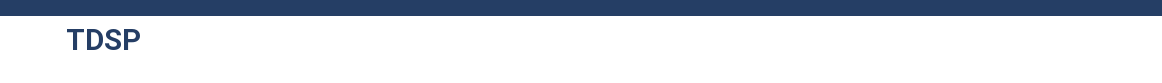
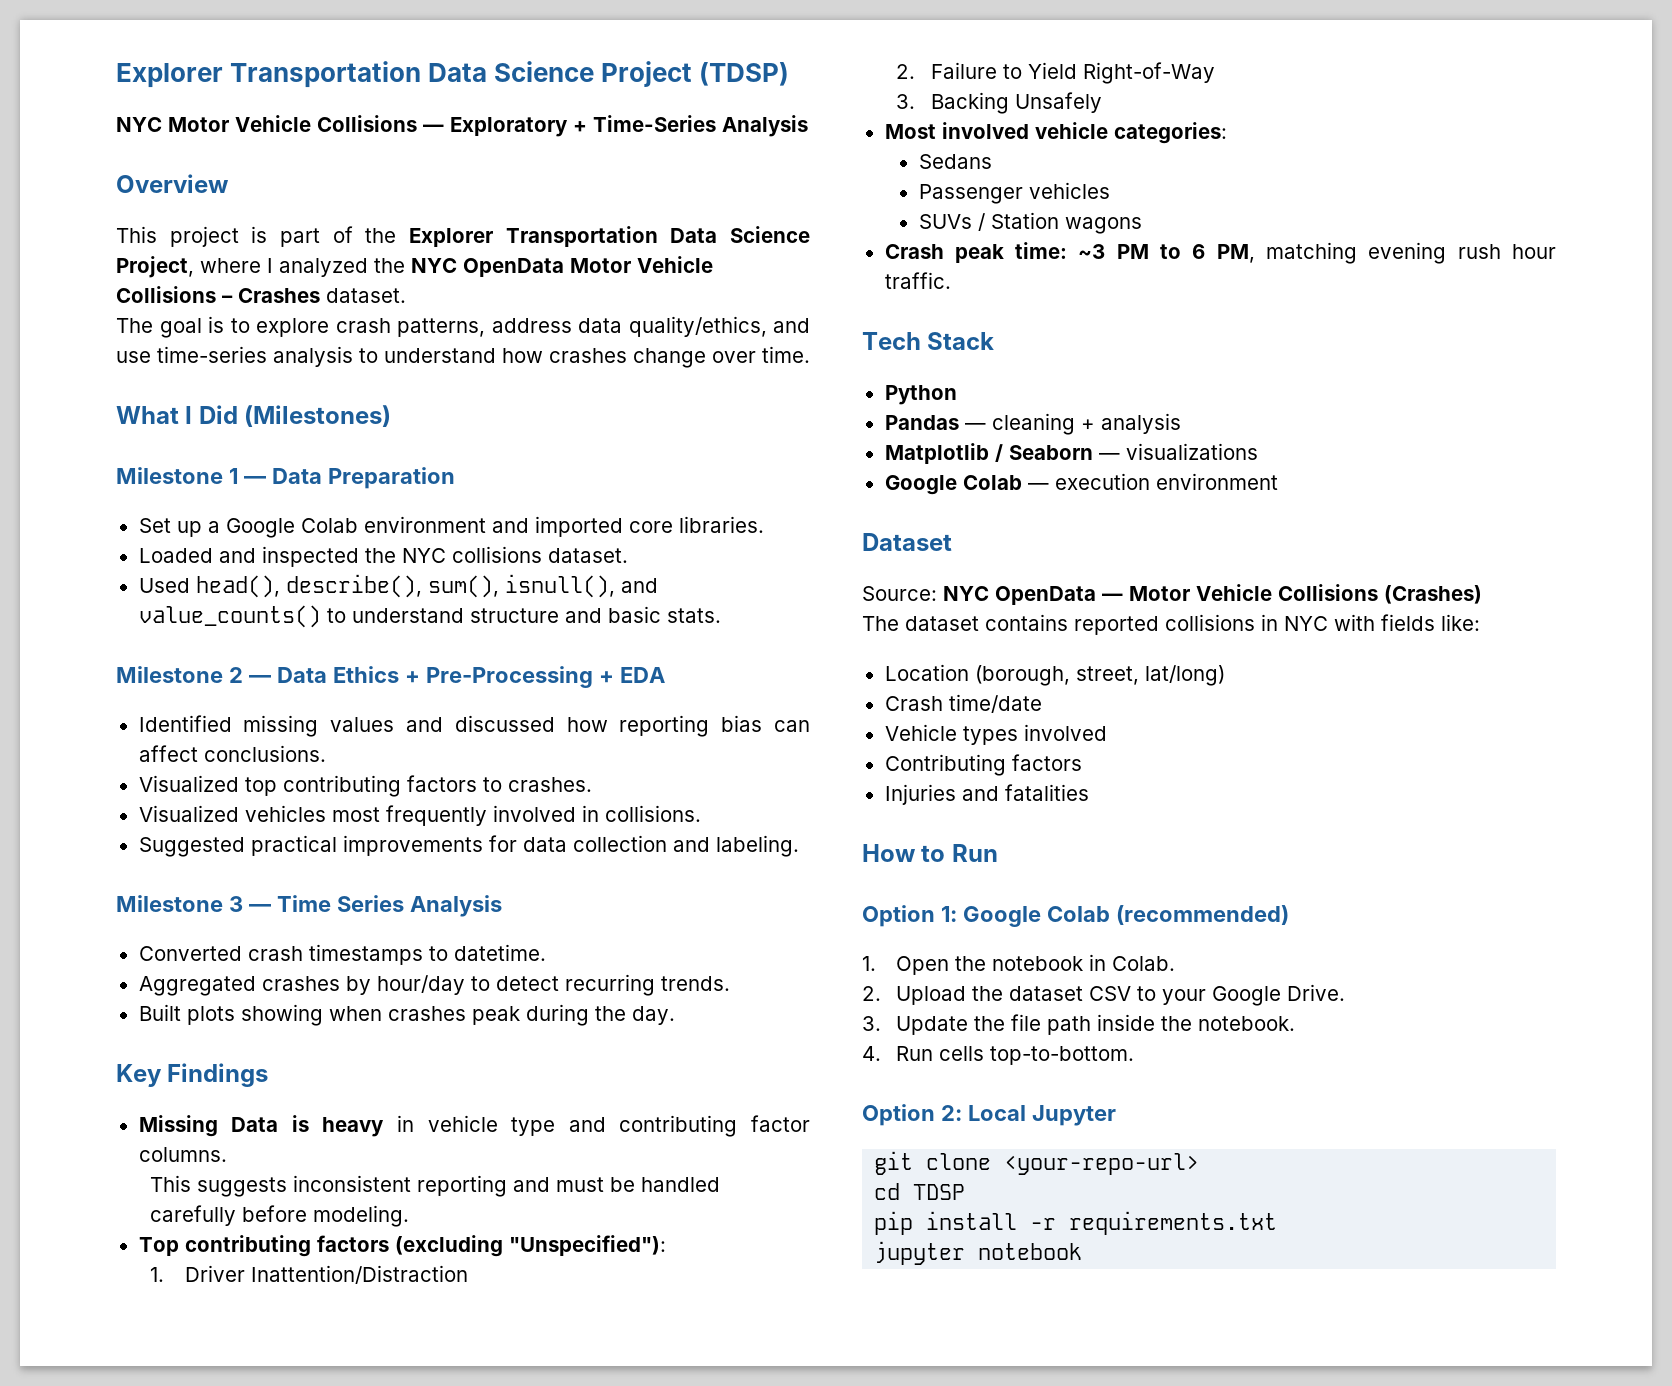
- TDSP
+ Explorer Transportation Data Science Project (TDSP)
+ NYC Motor Vehicle Collisions — Exploratory + Time-Series Analysis
+ Overview
+ This project is part of the Explorer Transportation Data Science Project, where I analyzed the NYC OpenData Motor Vehicle Collisions – Crashes dataset.
+ The goal is to explore crash patterns, address data quality/ethics, and use time-series analysis to understand how crashes change over time.
+ What I Did (Milestones)
+ Milestone 1 — Data Preparation
+ Set up a Google Colab environment and imported core libraries.
+ Loaded and inspected the NYC collisions dataset.
+ Used head(), describe(), sum(), isnull(), and value_counts() to understand structure and basic stats.
+ Milestone 2 — Data Ethics + Pre-Processing + EDA
+ Identified missing values and discussed how reporting bias can affect conclusions.
+ Visualized top contributing factors to crashes.
+ Visualized vehicles most frequently involved in collisions.
+ Suggested practical improvements for data collection and labeling.
+ Milestone 3 — Time Series Analysis
+ Converted crash timestamps to datetime.
+ Aggregated crashes by hour/day to detect recurring trends.
+ Built plots showing when crashes peak during the day.
+ Key Findings
+ Missing Data is heavy in vehicle type and contributing factor columns.
+ This suggests inconsistent reporting and must be handled carefully before modeling.
+ Top contributing factors (excluding "Unspecified"):
+ 1. Driver Inattention/Distraction
+ 2. Failure to Yield Right-of-Way
+ 3. Backing Unsafely
+ Most involved vehicle categories:
+ Sedans
+ Passenger vehicles
+ SUVs / Station wagons
+ Crash peak time: ~3 PM to 6 PM, matching evening rush hour traffic.
+ Tech Stack
+ Python
+ Pandas — cleaning + analysis
+ Matplotlib / Seaborn — visualizations
+ Google Colab — execution environment
+ Dataset
+ Source: NYC OpenData — Motor Vehicle Collisions (Crashes)
+ The dataset contains reported collisions in NYC with fields like:
+ Location (borough, street, lat/long)
+ Crash time/date
+ Vehicle types involved
+ Contributing factors
+ Injuries and fatalities
+ How to Run
+ Option 1: Google Colab (recommended)
+ 1. Open the notebook in Colab.
+ 2. Upload the dataset CSV to your Google Drive.
+ 3. Update the file path inside the notebook.
+ 4. Run cells top-to-bottom.
+ Option 2: Local Jupyter
+ git clone <your-repo-url>
+ cd TDSP
+ pip install -r requirements.txt
+ jupyter notebook

